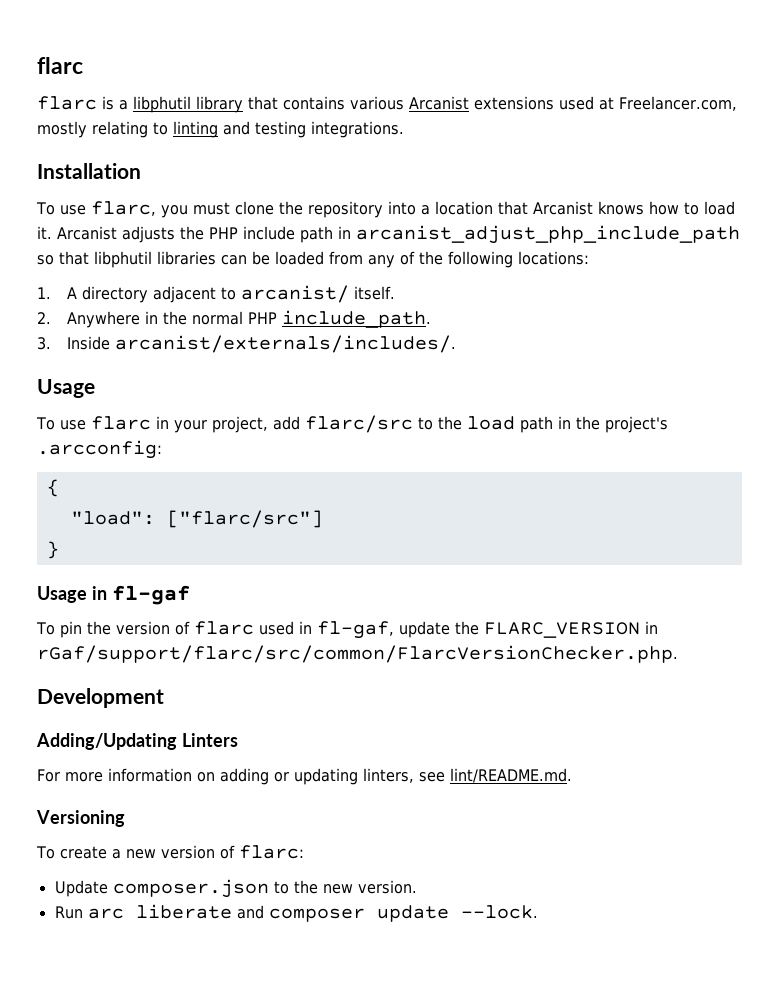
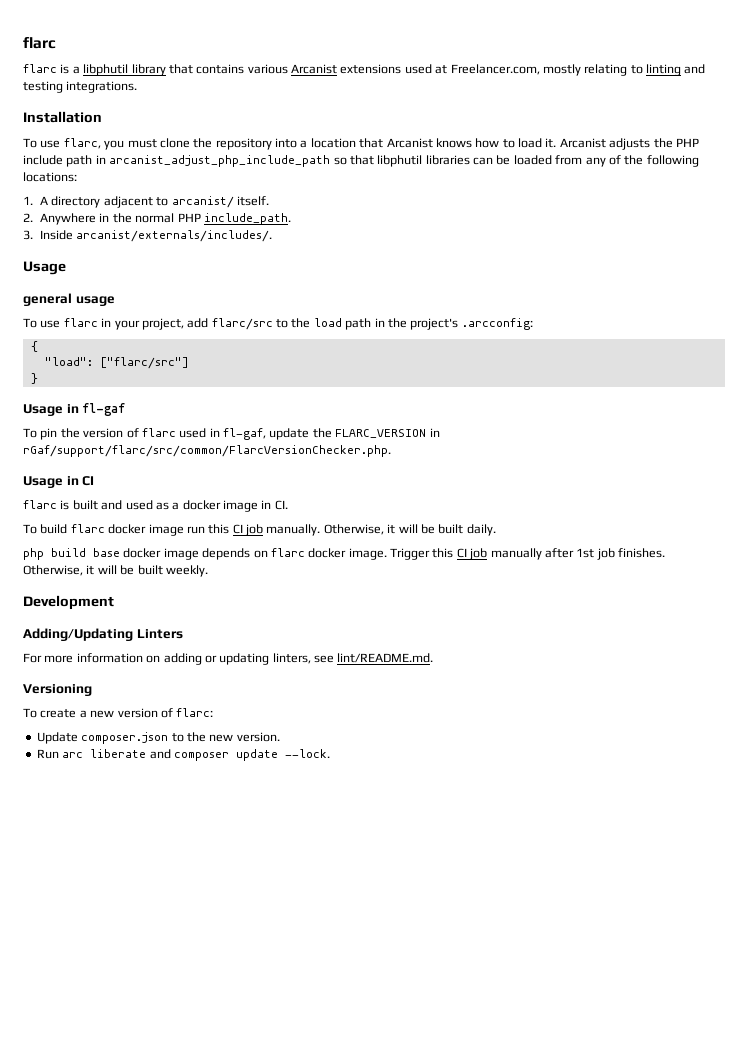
+ general usage
+ Usage in CI
+ flarc is built and used as a docker image in CI.
+ To build flarc docker image run this CI job manually. Otherwise, it will be built daily.
+ php build base docker image depends on flarc docker image. Trigger this CI job manually after 1st job finishes. Otherwise, it will be built weekly.

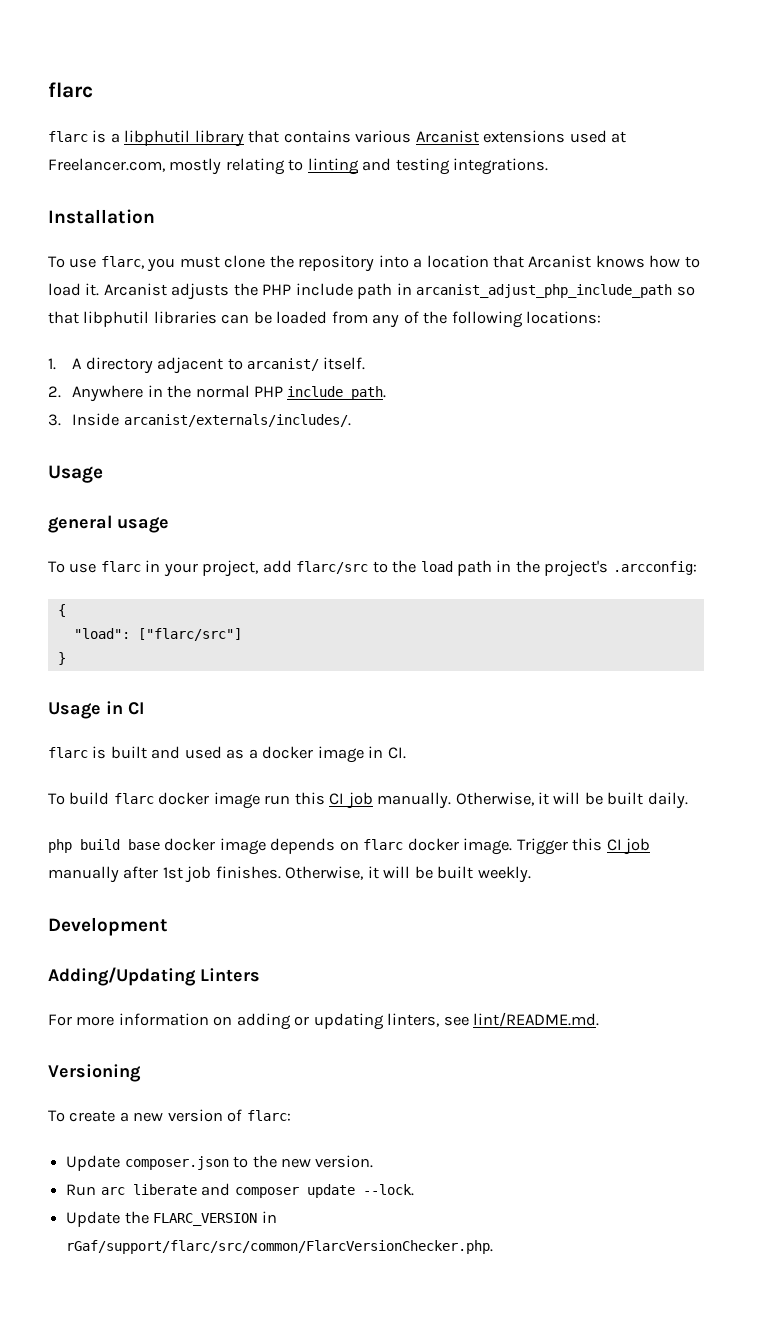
- Usage in fl-gaf
- To pin the version of flarc used in fl-gaf, update the FLARC_VERSION in rGaf/support/flarc/src/common/FlarcVersionChecker.php.
+ Update the FLARC_VERSION in rGaf/support/flarc/src/common/FlarcVersionChecker.php.

